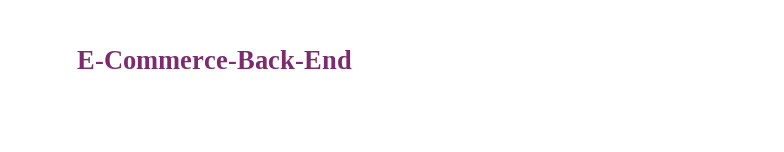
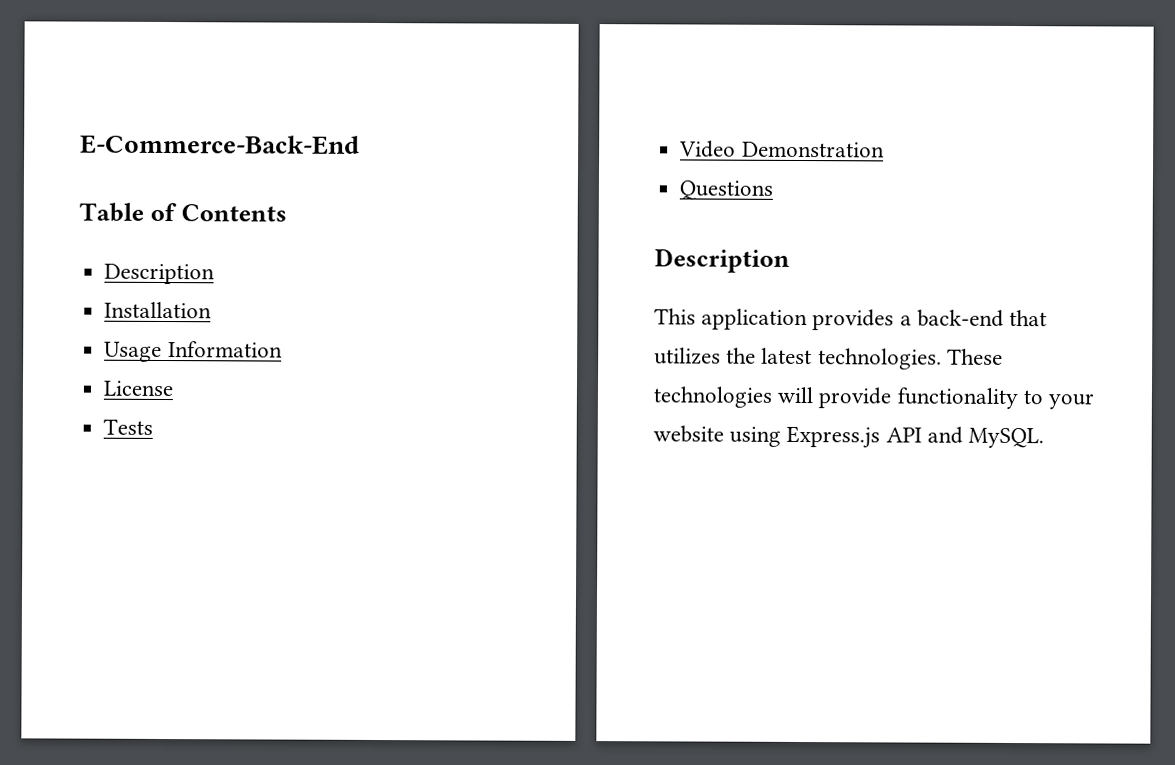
+ Table of Contents
+ Description
+ Installation
+ Usage Information
+ License
+ Tests
+ Video Demonstration
+ Questions
+ Description
+ This application provides a back-end that utilizes the latest technologies. These technologies will provide functionality to your website using Express.js API and MySQL.

